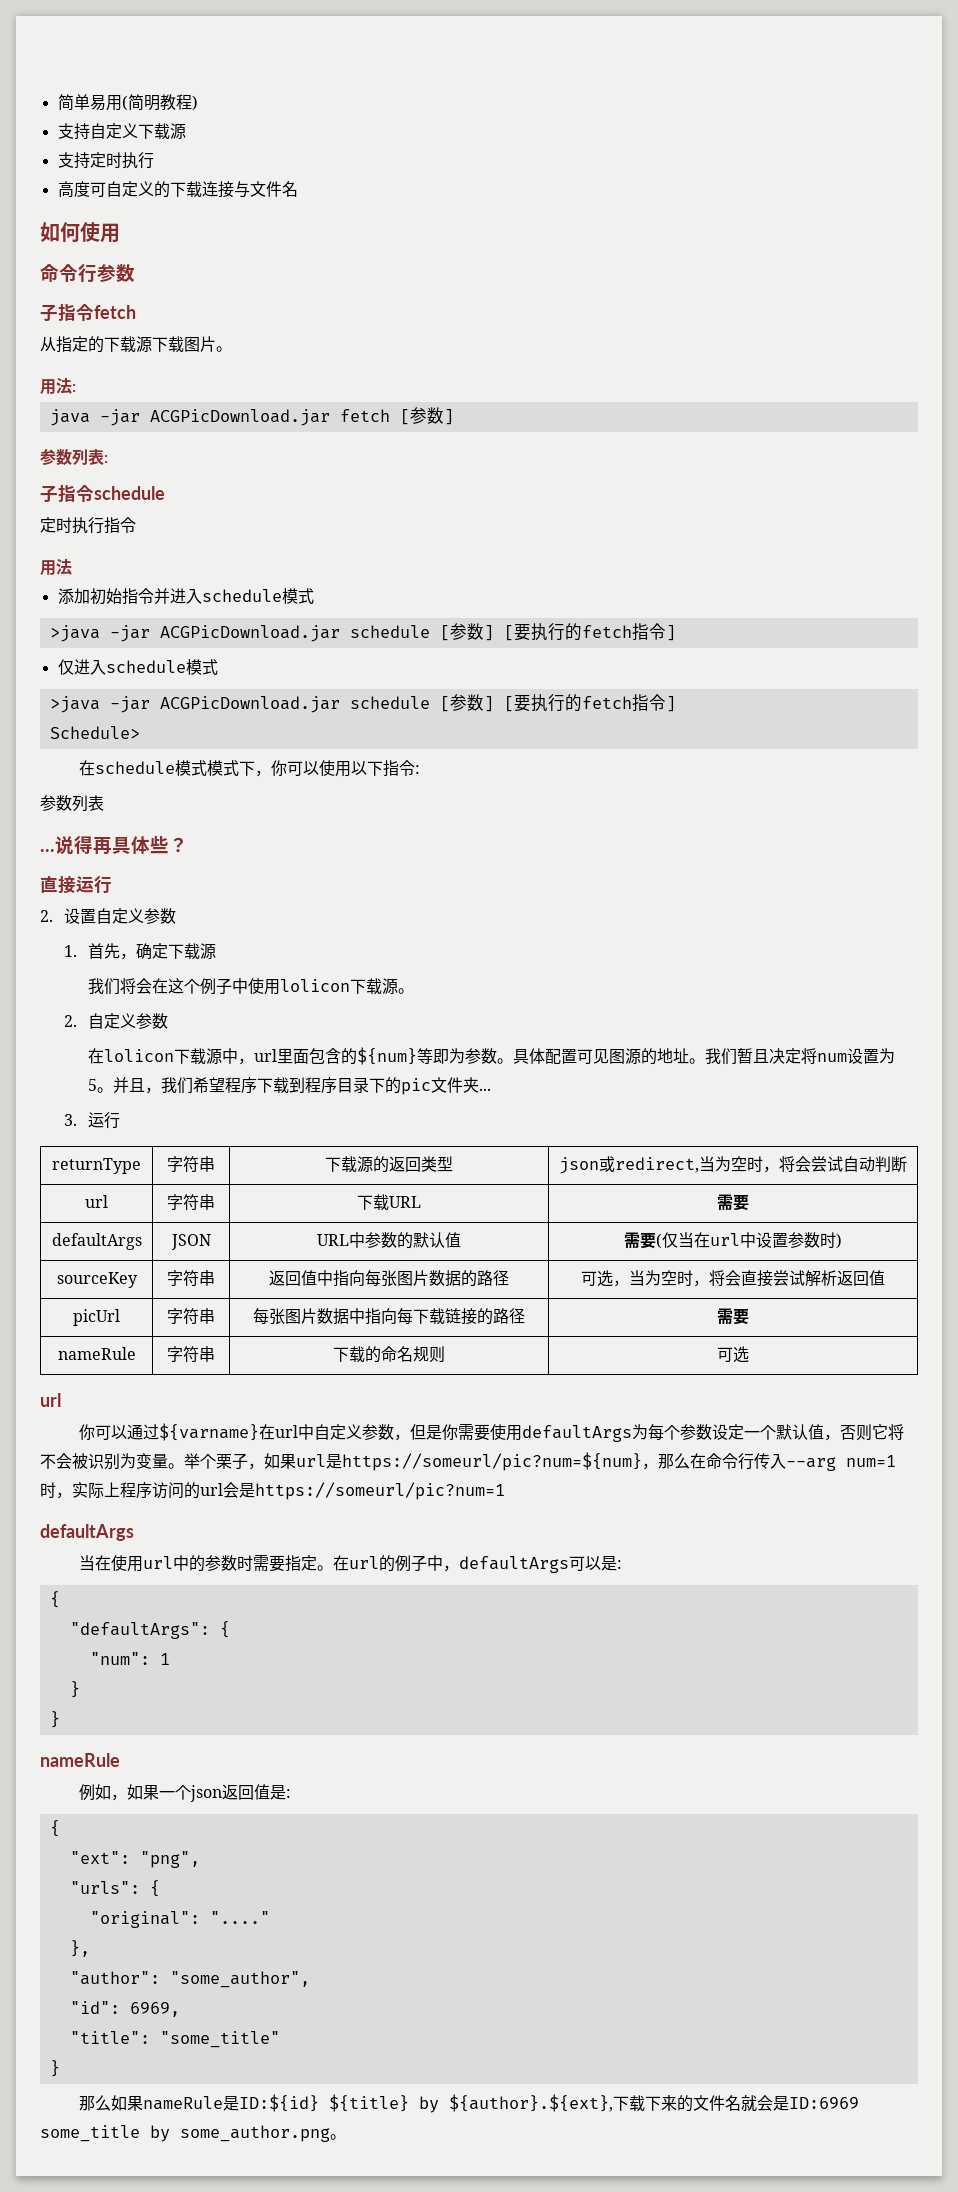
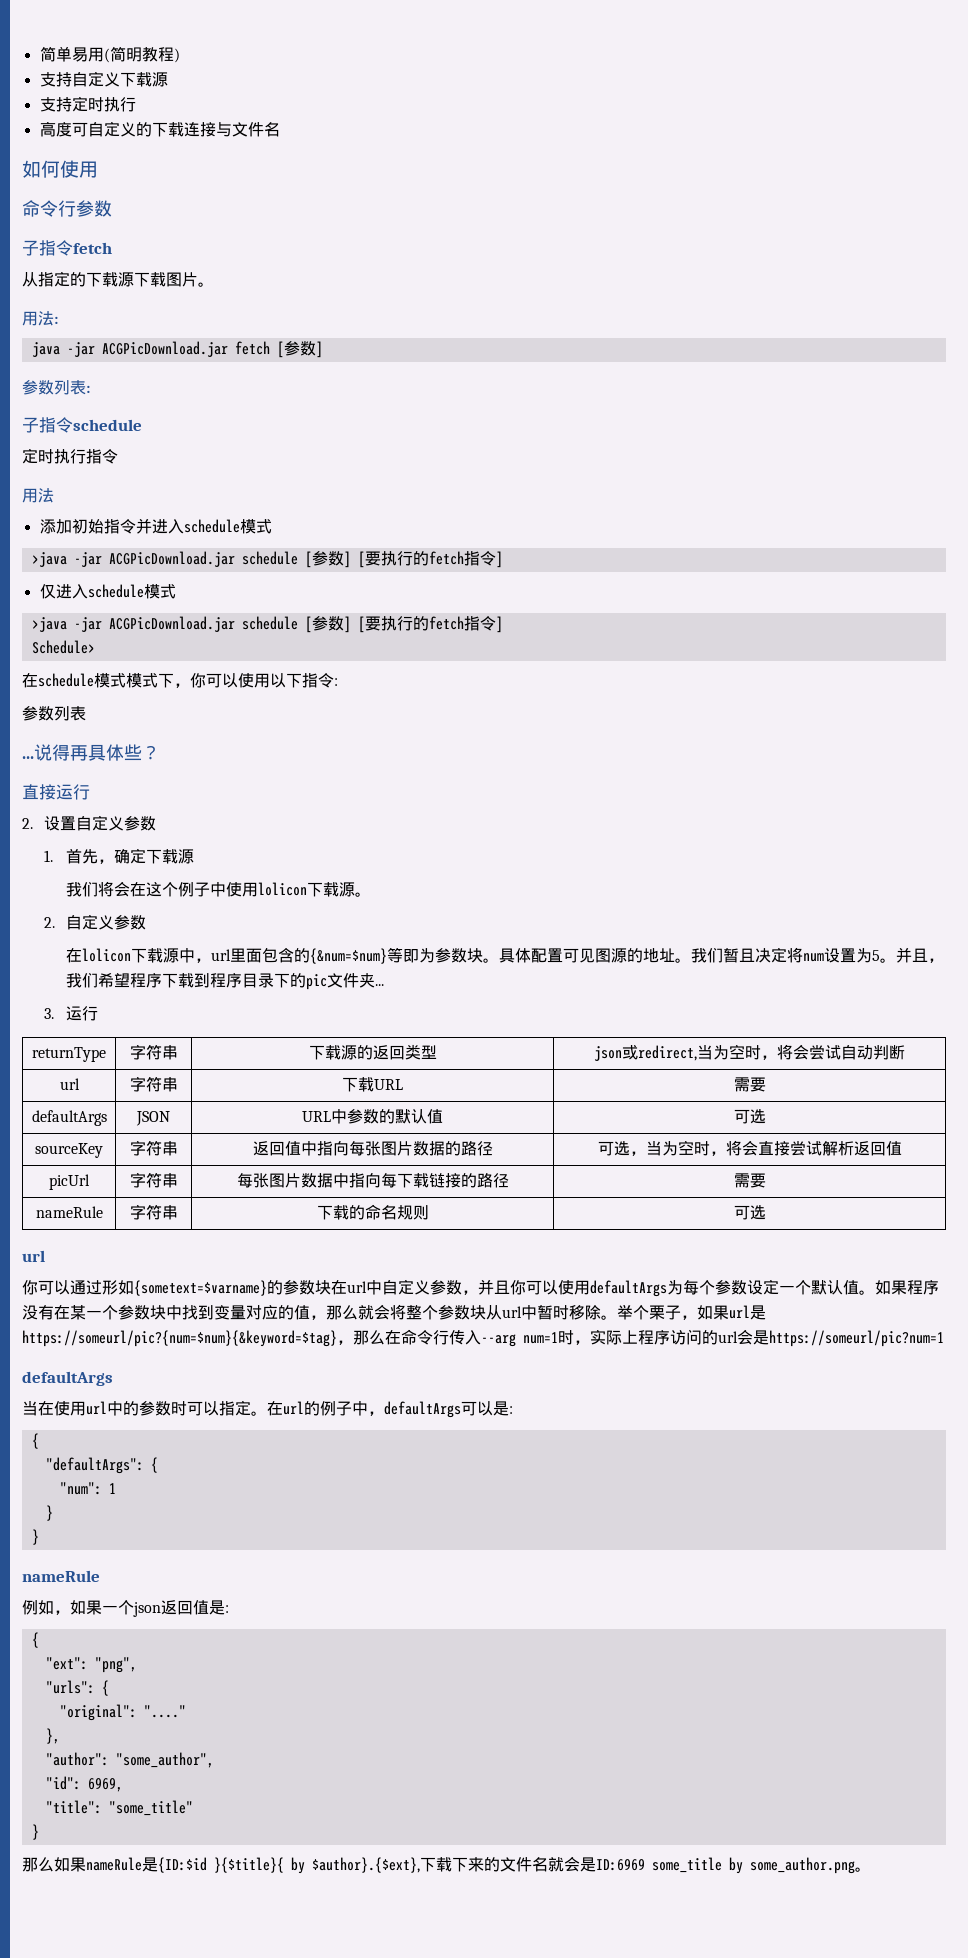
- 在lolicon下载源中，url里面包含的${num}等即为参数。
+ 在lolicon下载源中，url里面包含的{&num=$num}等即为参数块。
- defaultArgs | JSON | URL中参数的默认值 | 需要(仅当在url中设置参数时)
+ defaultArgs | JSON | URL中参数的默认值 | 可选
- 你可以通过${varname}在url中自定义参数，但是你需要使用defaultArgs为每个参数设定一个默认值，否则它将不会被识别为变量。
+ 你可以通过形如{sometext=$varname}的参数块在url中自定义参数，并且你可以使用defaultArgs为每个参数设定一个默认值。如果程序没有在某一个参数块中找到变量对应的值，那么就会将整个参数块从url中暂时移除。
- 举个栗子，如果url是https://someurl/pic?num=${num}，那么在命令行传入--arg num=1时，实际上程序访问的url会是https://someurl/pic?num=1
+ 举个栗子，如果url是https://someurl/pic?{num=$num}{&keyword=$tag}，那么在命令行传入--arg num=1时，实际上程序访问的url会是https://someurl/pic?num=1
- 当在使用url中的参数时需要指定。
+ 当在使用url中的参数时可以指定。
- 那么如果nameRule是ID:${id} ${title} by ${author}.${ext},下载下来的文件名就会是ID:6969 some_title by some_author.png。
+ 那么如果nameRule是{ID:$id }{$title}{ by $author}.{$ext},下载下来的文件名就会是ID:6969 some_title by some_author.png。

